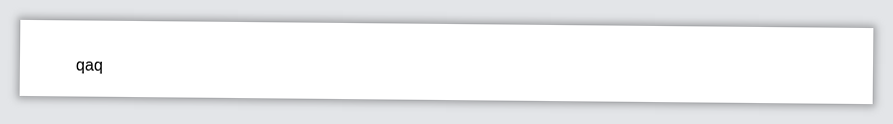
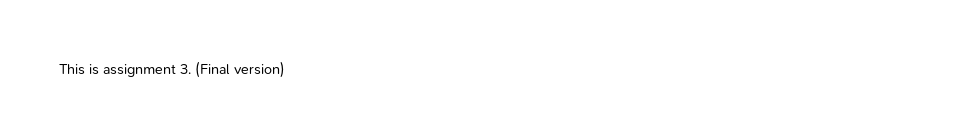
- qaq
+ This is assignment 3. (Final version)

